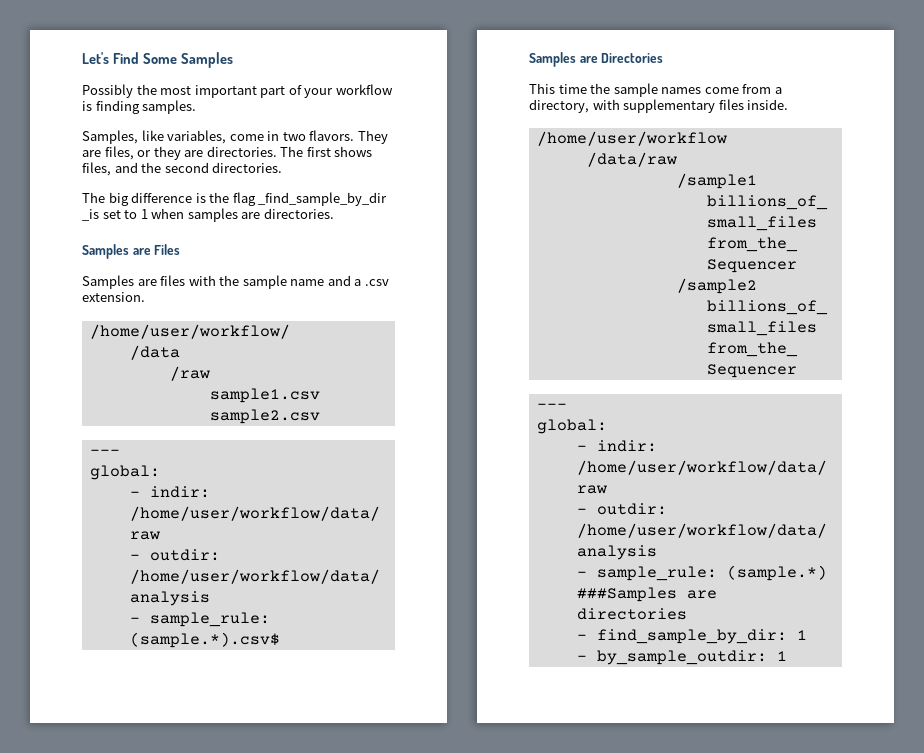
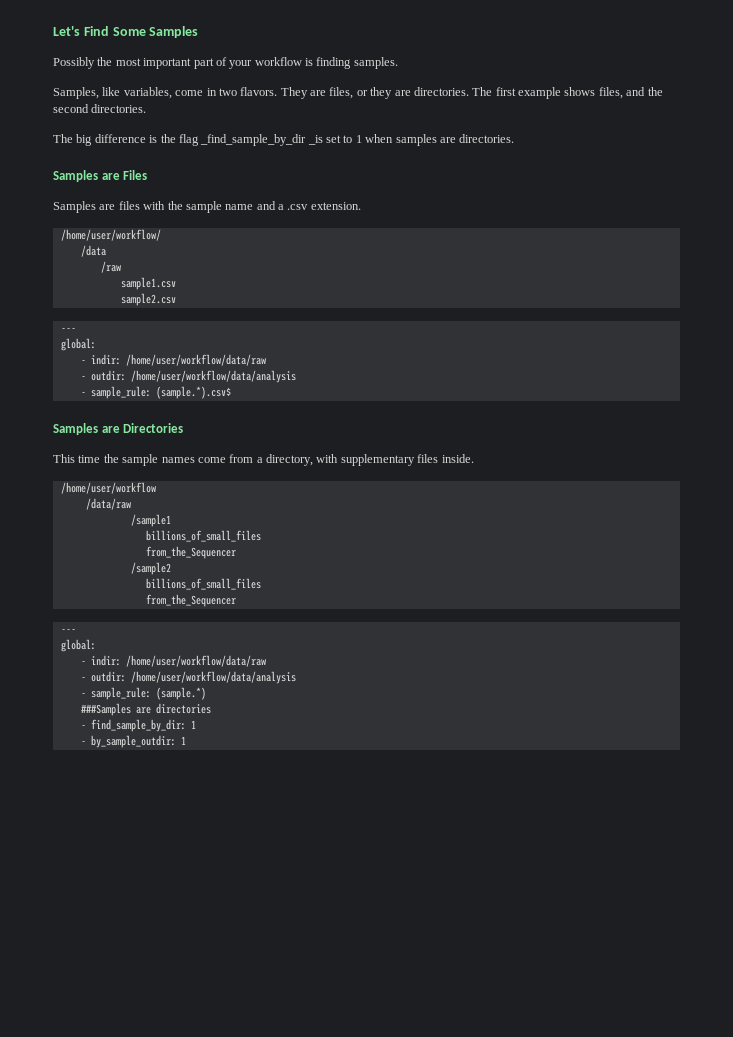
- The first shows files, and the second directories.
+ The first example shows files, and the second directories.

